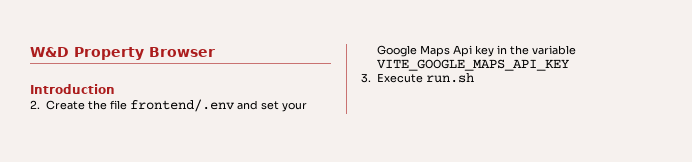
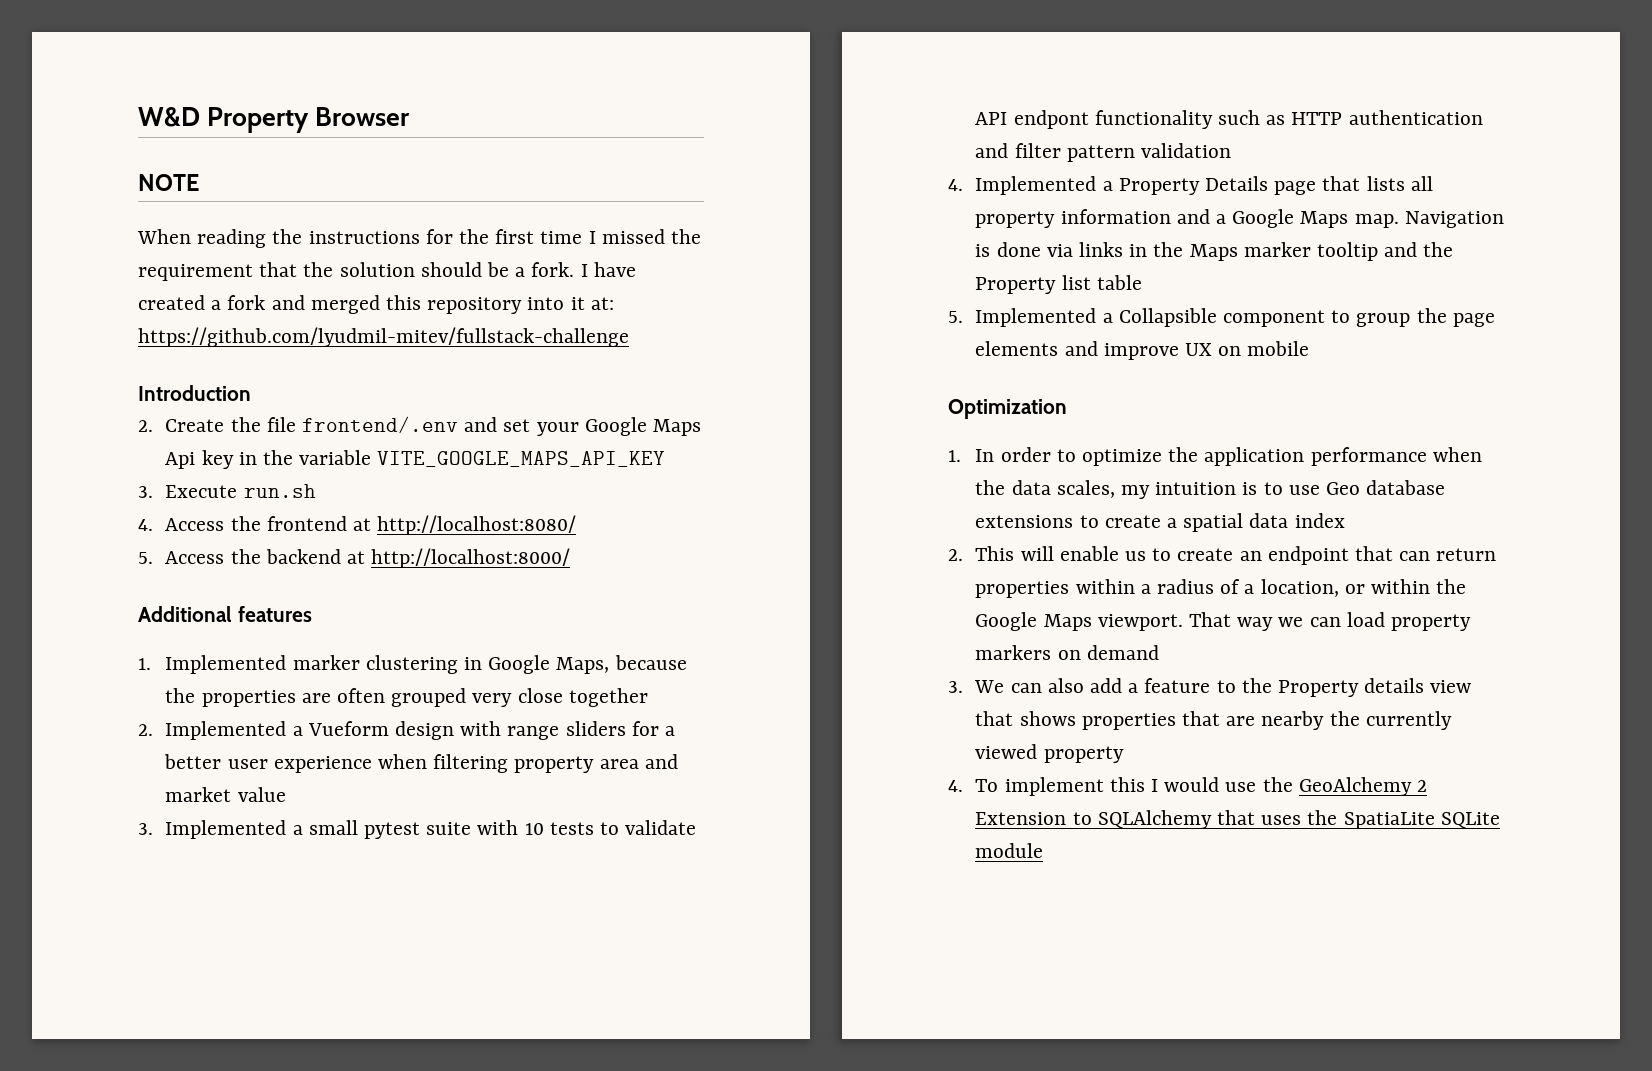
+ NOTE
+ When reading the instructions for the first time I missed the requirement that the solution should be a fork. I have created a fork and merged this repository into it at: https://github.com/lyudmil-mitev/fullstack-challenge
+ 4. Access the frontend at http://localhost:8080/
+ 5. Access the backend at http://localhost:8000/
+ Additional features
+ 1. Implemented marker clustering in Google Maps, because the properties are often grouped very close together
+ 2. Implemented a Vueform design with range sliders for a better user experience when filtering property area and market value
+ 3. Implemented a small pytest suite with 10 tests to validate API endpont functionality such as HTTP authentication and filter pattern validation
+ 4. Implemented a Property Details page that lists all property information and a Google Maps map. Navigation is done via links in the Maps marker tooltip and the Property list table
+ 5. Implemented a Collapsible component to group the page elements and improve UX on mobile
+ Optimization
+ 1. In order to optimize the application performance when the data scales, my intuition is to use Geo database extensions to create a spatial data index
+ 2. This will enable us to create an endpoint that can return properties within a radius of a location, or within the Google Maps viewport. That way we can load property markers on demand
+ 3. We can also add a feature to the Property details view that shows properties that are nearby the currently viewed property
+ 4. To implement this I would use the GeoAlchemy 2 Extension to SQLAlchemy that uses the SpatiaLite SQLite module

